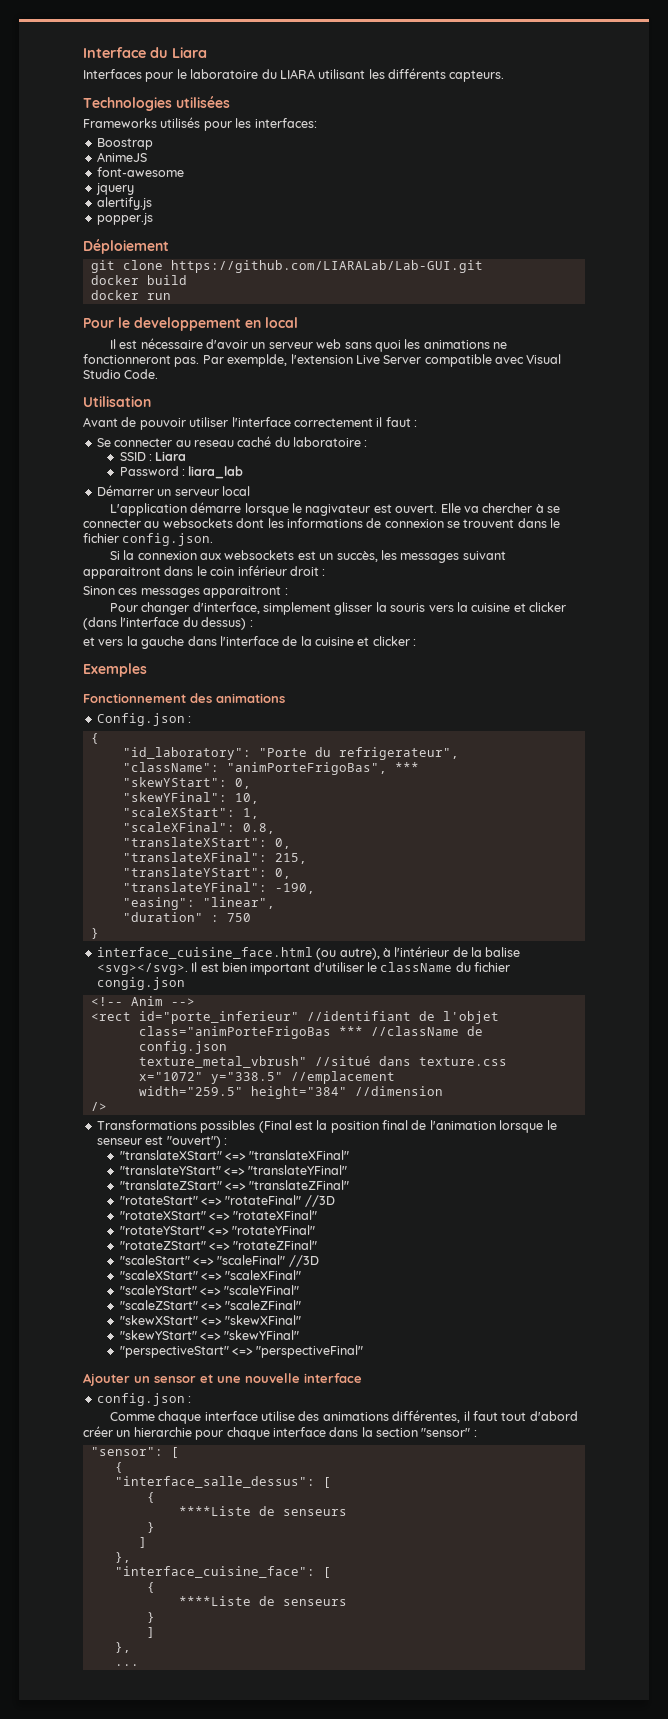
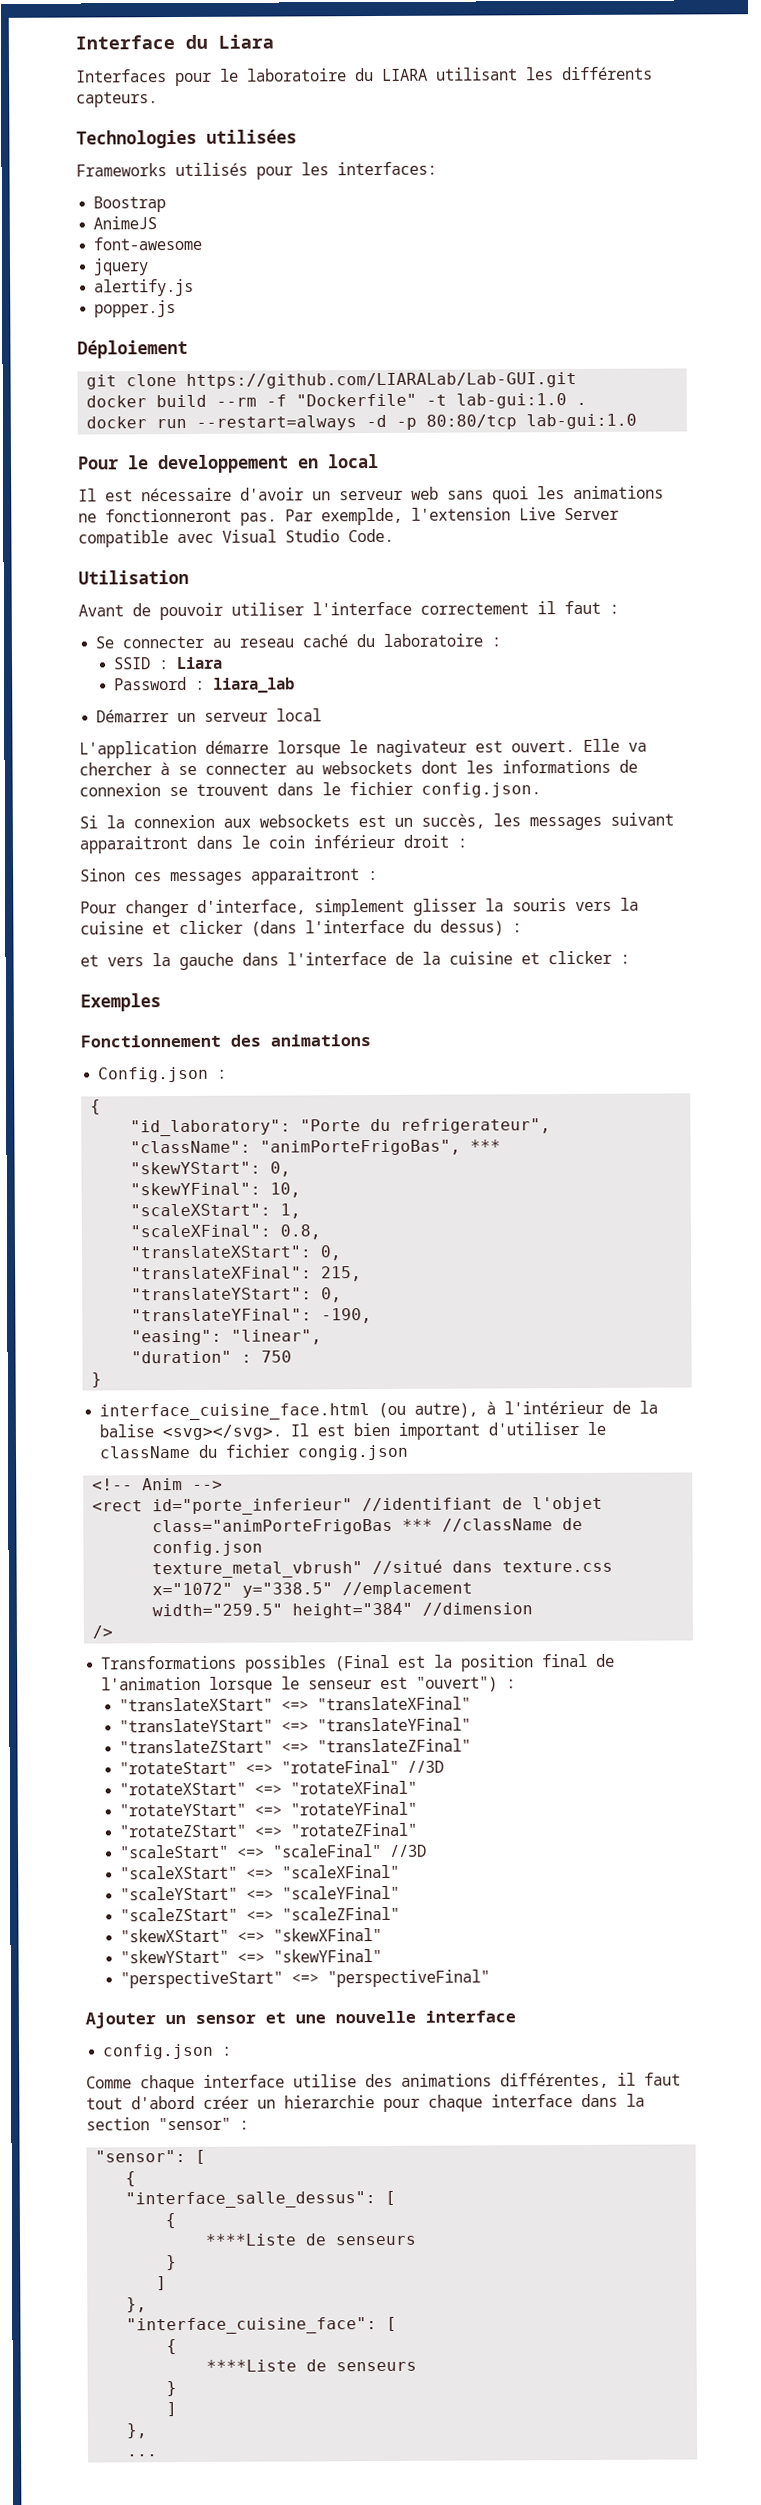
- docker build
- docker run
+ docker build --rm -f "Dockerfile" -t lab-gui:1.0 .
+ docker run --restart=always -d -p 80:80/tcp lab-gui:1.0

